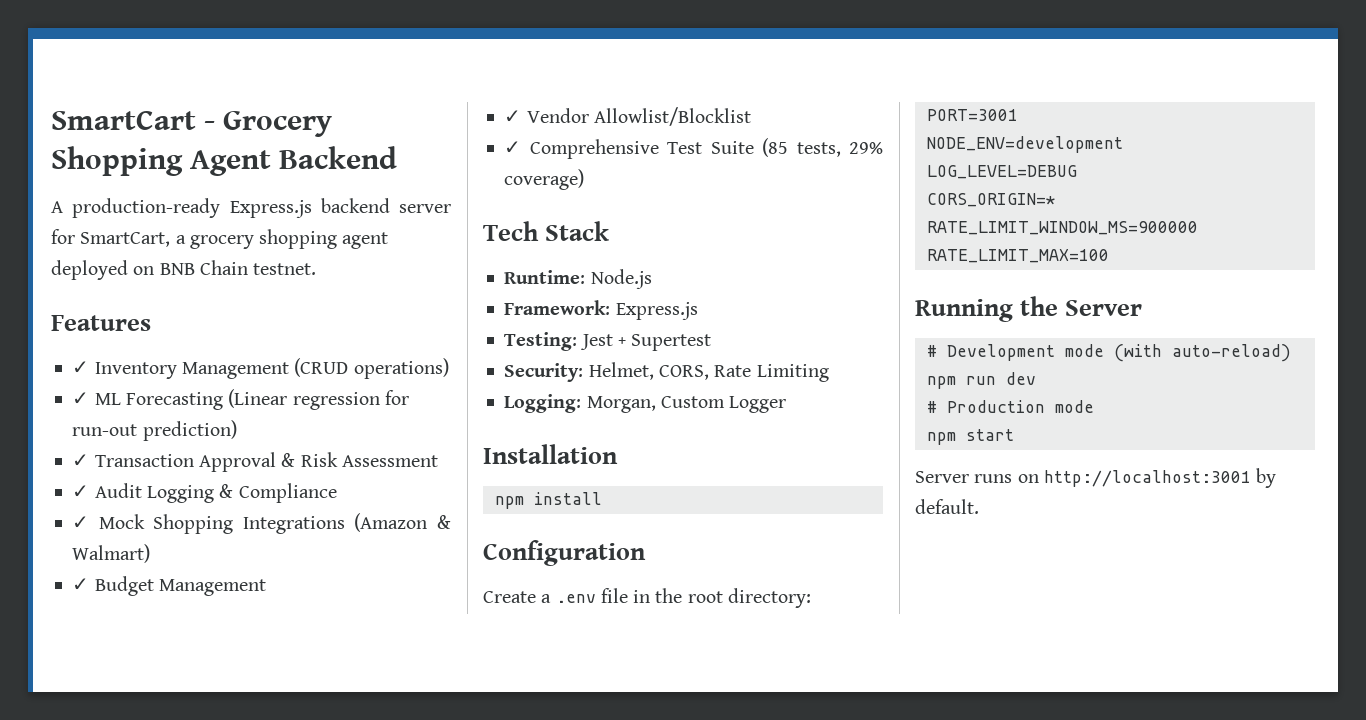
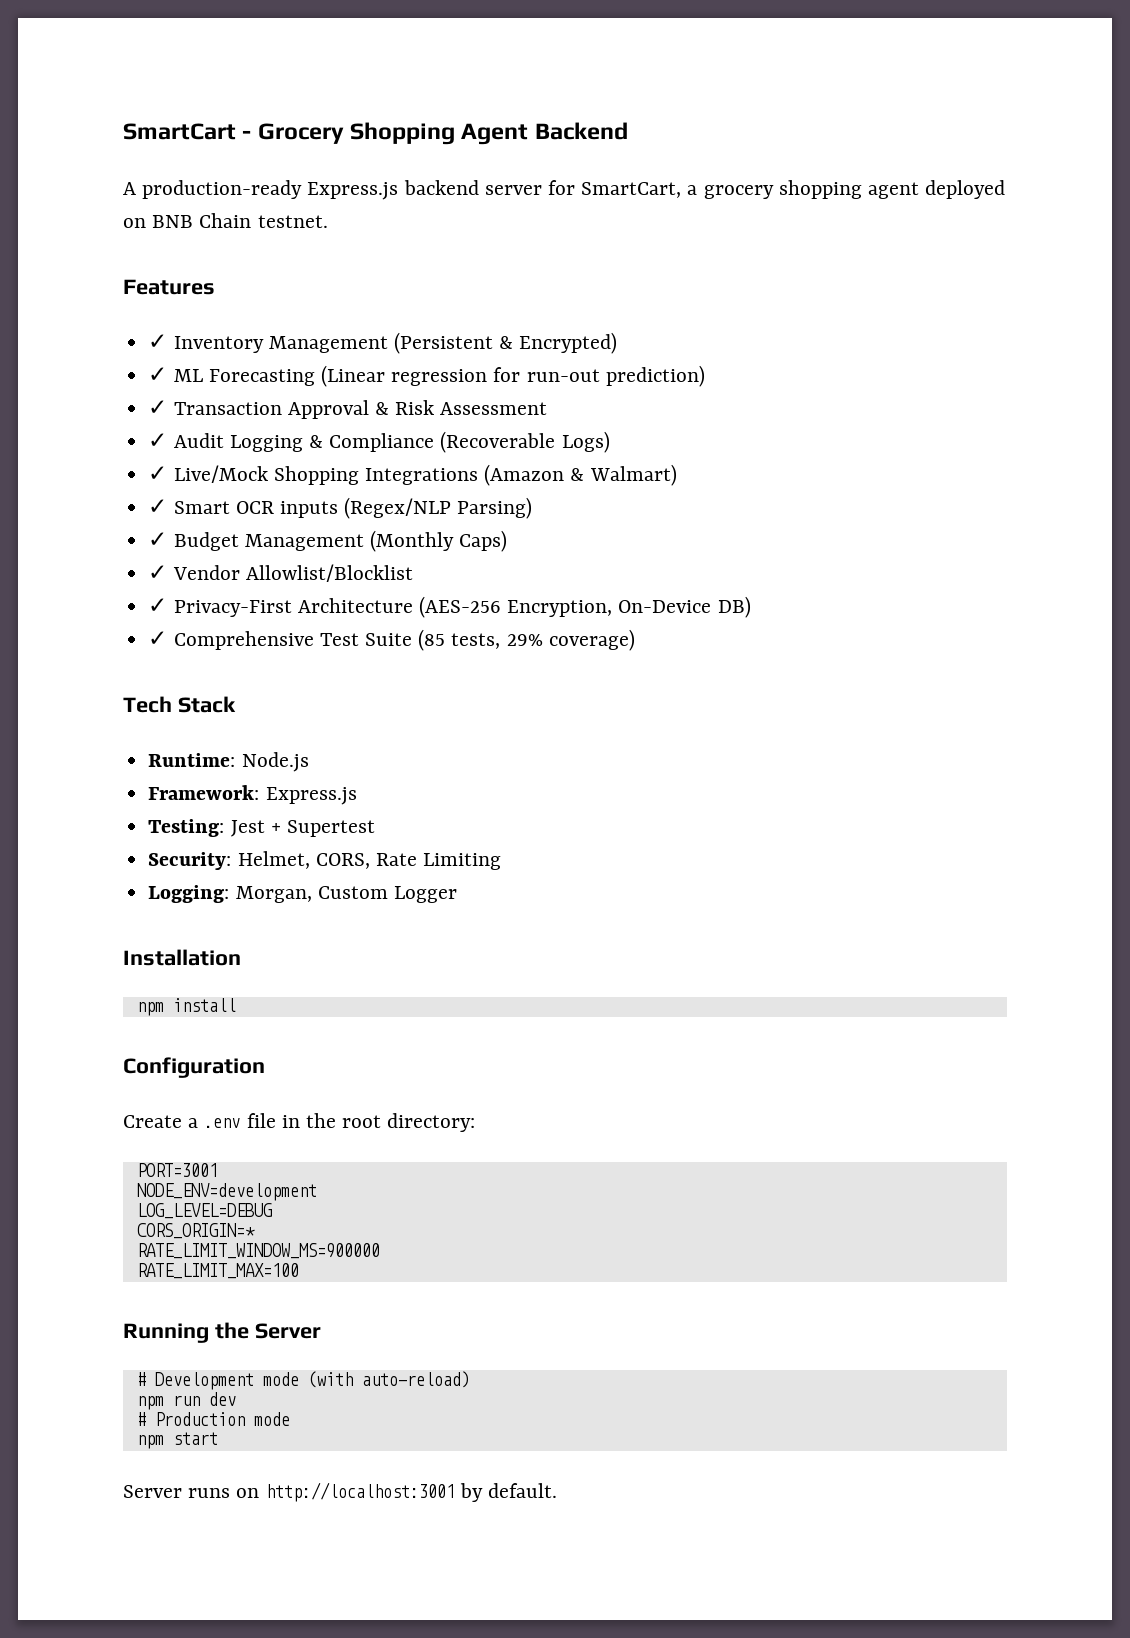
- ✓ Inventory Management (CRUD operations)
+ ✓ Inventory Management (Persistent & Encrypted)
- ✓ Audit Logging & Compliance
- ✓ Mock Shopping Integrations (Amazon & Walmart)
+ ✓ Audit Logging & Compliance (Recoverable Logs)
+ ✓ Live/Mock Shopping Integrations (Amazon & Walmart)
+ ✓ Smart OCR inputs (Regex/NLP Parsing)
- ✓ Budget Management
+ ✓ Budget Management (Monthly Caps)
+ ✓ Privacy-First Architecture (AES-256 Encryption, On-Device DB)

